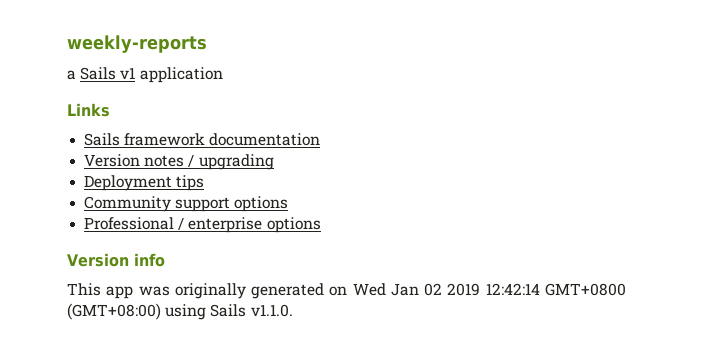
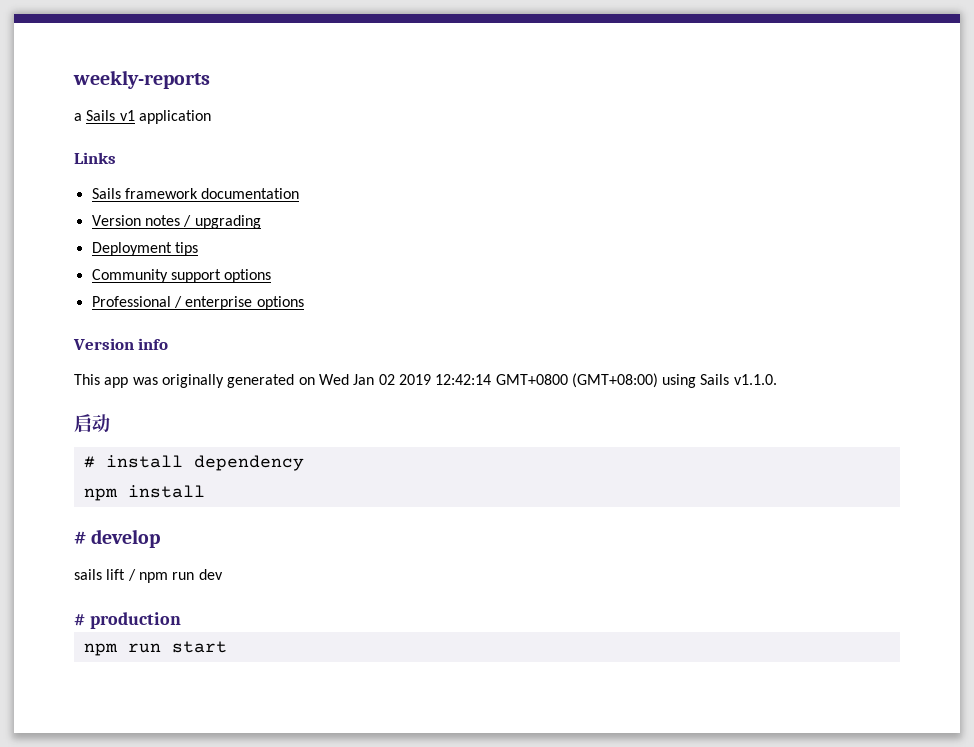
+ 启动
+ # install dependency
+ npm install
+ # develop
+ sails lift / npm run dev
+ # production
+ npm run start

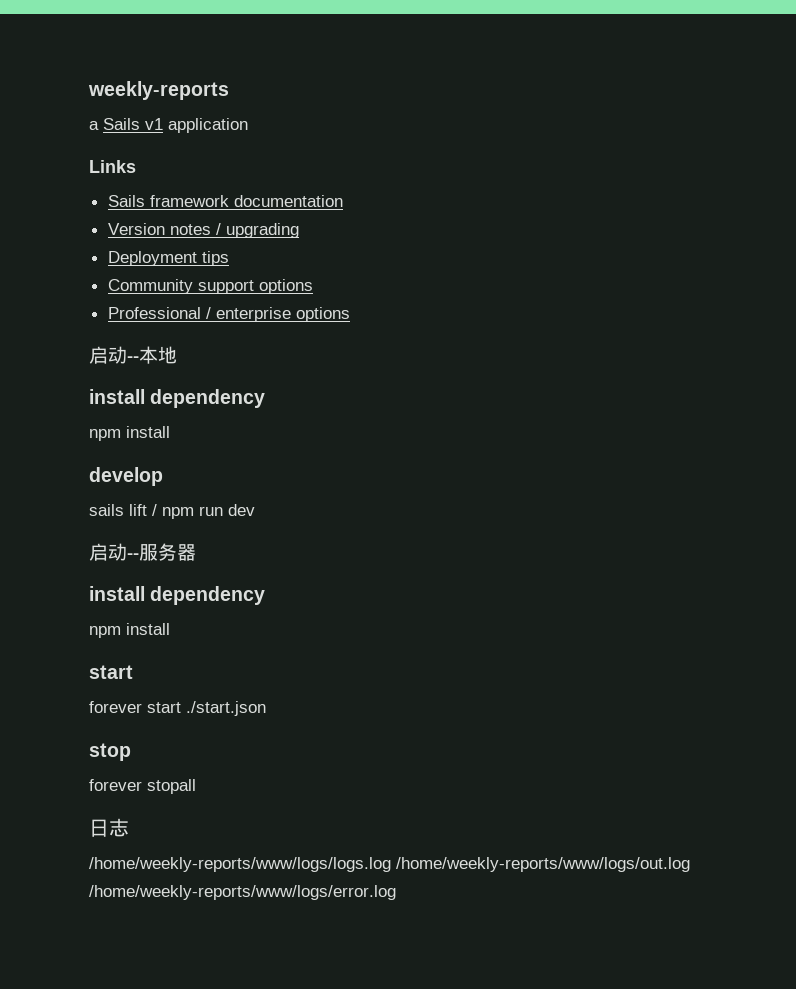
- Version info
- This app was originally generated on Wed Jan 02 2019 12:42:14 GMT+0800 (GMT+08:00) using Sails v1.1.0.
- 启动
- # install dependency
+ 启动--本地
+ install dependency
  npm install
- # develop
+ develop
- # production
- npm run start
+ 启动--服务器
+ install dependency
+ npm install
+ start
+ forever start ./start.json
+ stop
+ forever stopall
+ 日志
+ /home/weekly-reports/www/logs/logs.log /home/weekly-reports/www/logs/out.log /home/weekly-reports/www/logs/error.log

